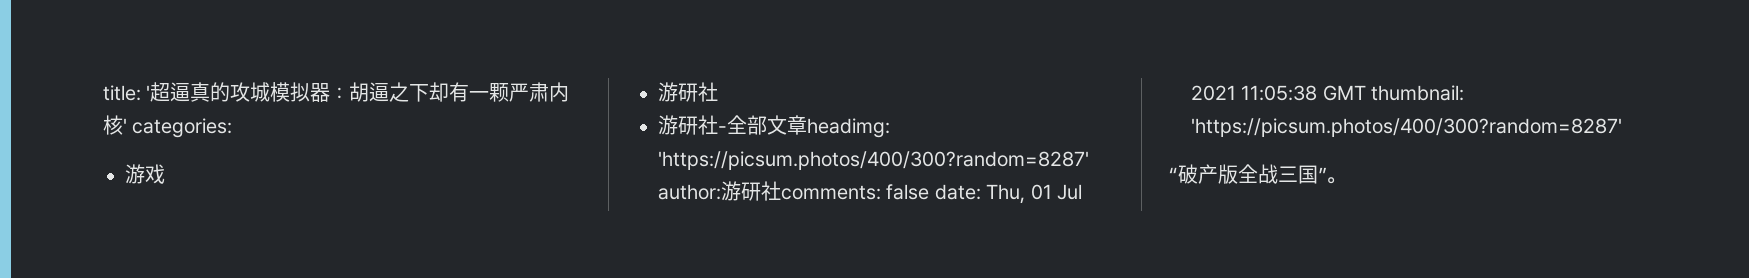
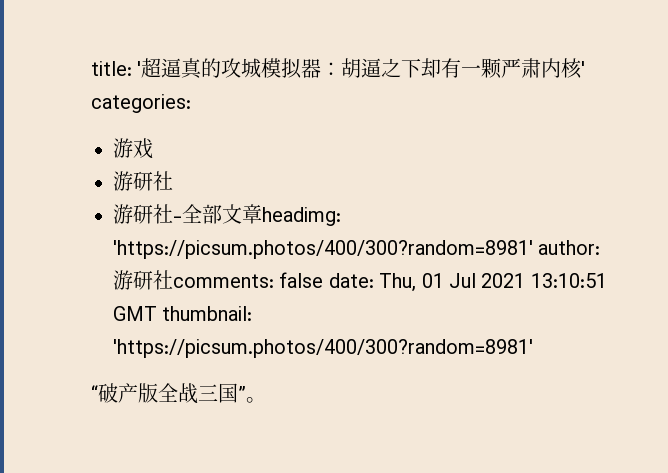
- 游研社-全部文章headimg: 'https://picsum.photos/400/300?random=8287' author:游研社comments: false date: Thu, 01 Jul 2021 11:05:38 GMT thumbnail: 'https://picsum.photos/400/300?random=8287'
+ 游研社-全部文章headimg: 'https://picsum.photos/400/300?random=8981' author:游研社comments: false date: Thu, 01 Jul 2021 13:10:51 GMT thumbnail: 'https://picsum.photos/400/300?random=8981'

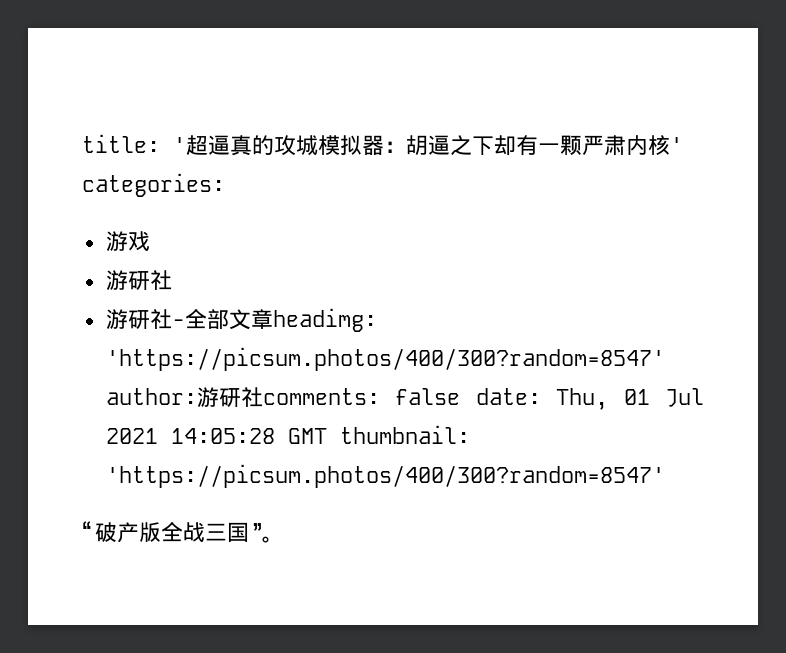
- 游研社-全部文章headimg: 'https://picsum.photos/400/300?random=8981' author:游研社comments: false date: Thu, 01 Jul 2021 13:10:51 GMT thumbnail: 'https://picsum.photos/400/300?random=8981'
+ 游研社-全部文章headimg: 'https://picsum.photos/400/300?random=8547' author:游研社comments: false date: Thu, 01 Jul 2021 14:05:28 GMT thumbnail: 'https://picsum.photos/400/300?random=8547'

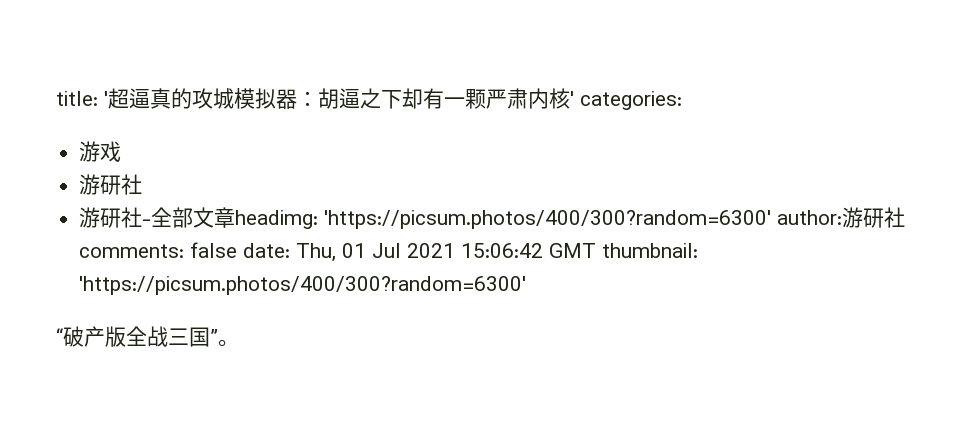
- 游研社-全部文章headimg: 'https://picsum.photos/400/300?random=8547' author:游研社comments: false date: Thu, 01 Jul 2021 14:05:28 GMT thumbnail: 'https://picsum.photos/400/300?random=8547'
+ 游研社-全部文章headimg: 'https://picsum.photos/400/300?random=6300' author:游研社comments: false date: Thu, 01 Jul 2021 15:06:42 GMT thumbnail: 'https://picsum.photos/400/300?random=6300'

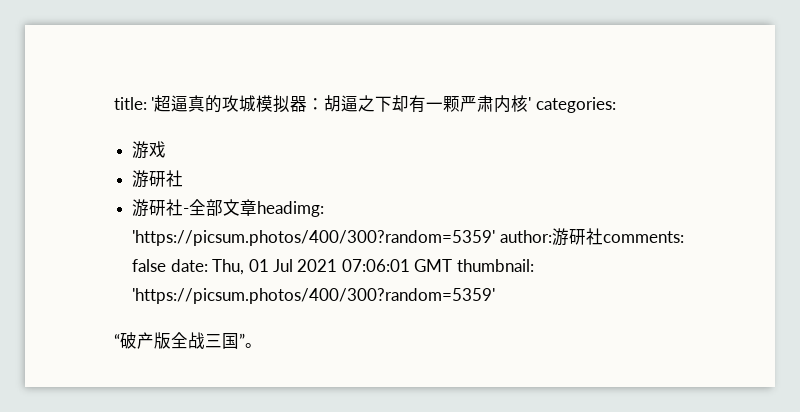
- 游研社-全部文章headimg: 'https://picsum.photos/400/300?random=6300' author:游研社comments: false date: Thu, 01 Jul 2021 15:06:42 GMT thumbnail: 'https://picsum.photos/400/300?random=6300'
+ 游研社-全部文章headimg: 'https://picsum.photos/400/300?random=5359' author:游研社comments: false date: Thu, 01 Jul 2021 07:06:01 GMT thumbnail: 'https://picsum.photos/400/300?random=5359'

